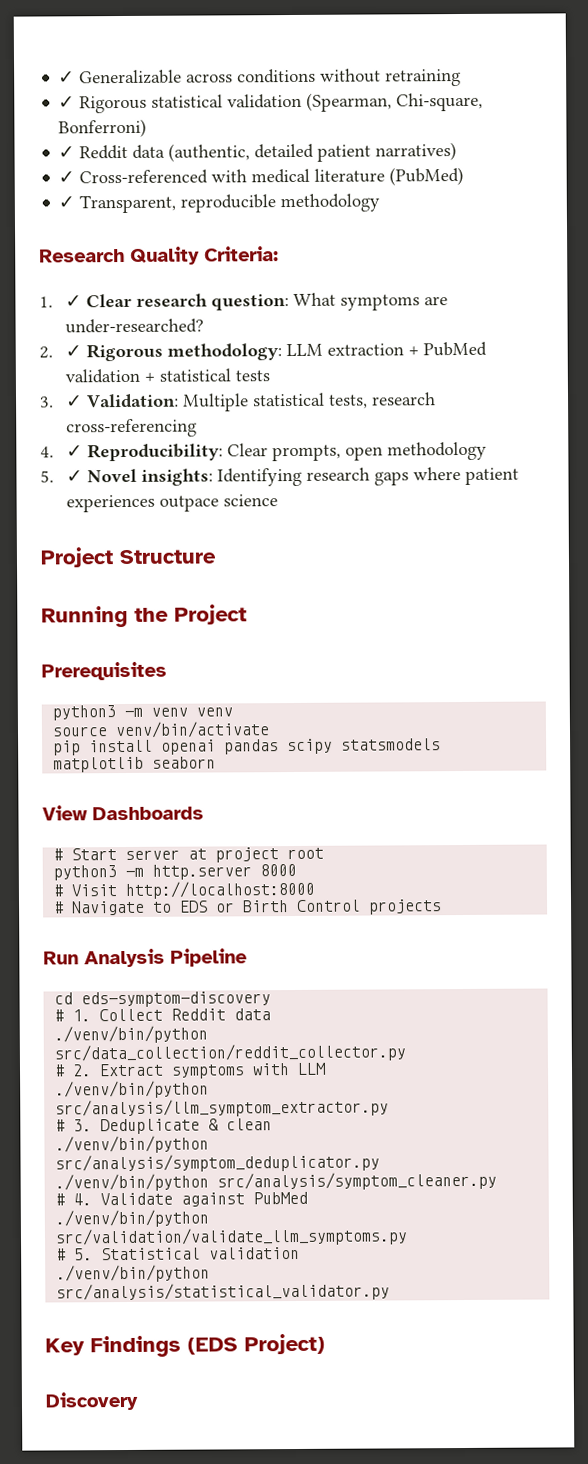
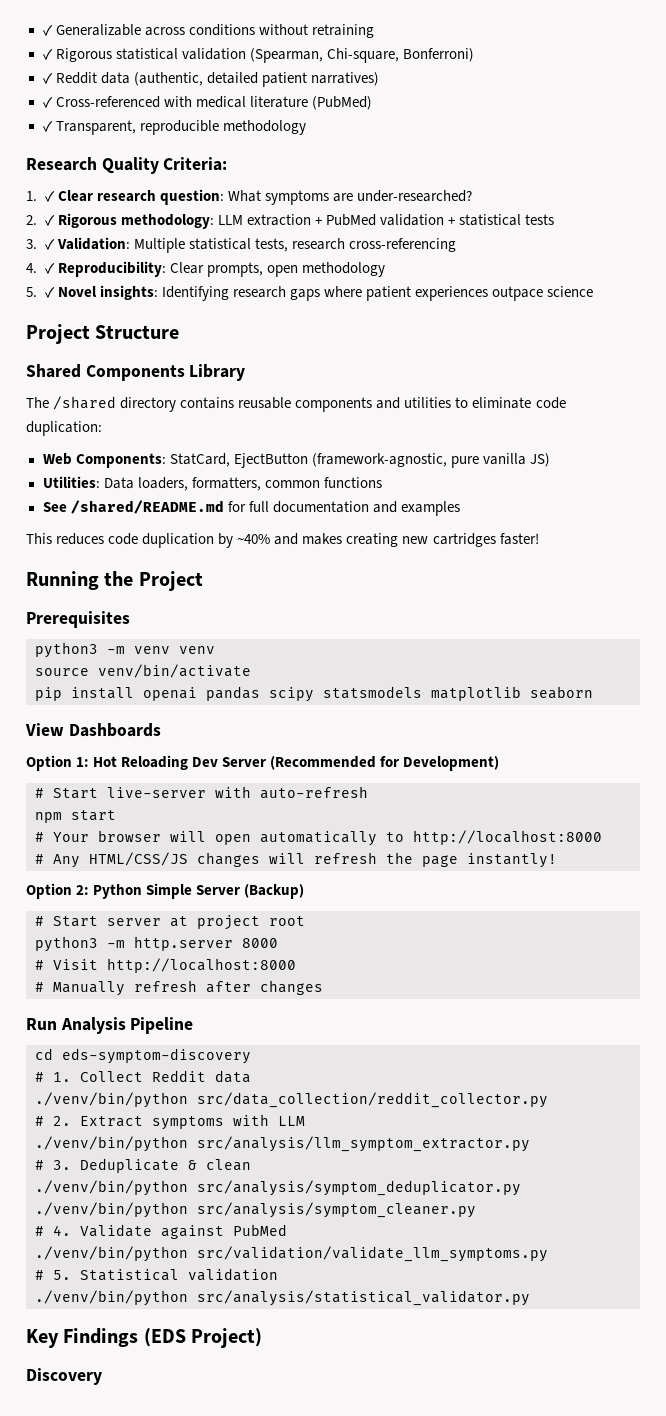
+ Shared Components Library
+ The /shared directory contains reusable components and utilities to eliminate code duplication:
+ Web Components: StatCard, EjectButton (framework-agnostic, pure vanilla JS)
+ Utilities: Data loaders, formatters, common functions
+ See /shared/README.md for full documentation and examples
+ This reduces code duplication by ~40% and makes creating new cartridges faster!
+ Option 1: Hot Reloading Dev Server (Recommended for Development)
+ # Start live-server with auto-refresh
+ npm start
+ # Your browser will open automatically to http://localhost:8000
+ # Any HTML/CSS/JS changes will refresh the page instantly!
+ Option 2: Python Simple Server (Backup)
- # Navigate to EDS or Birth Control projects
+ # Manually refresh after changes

